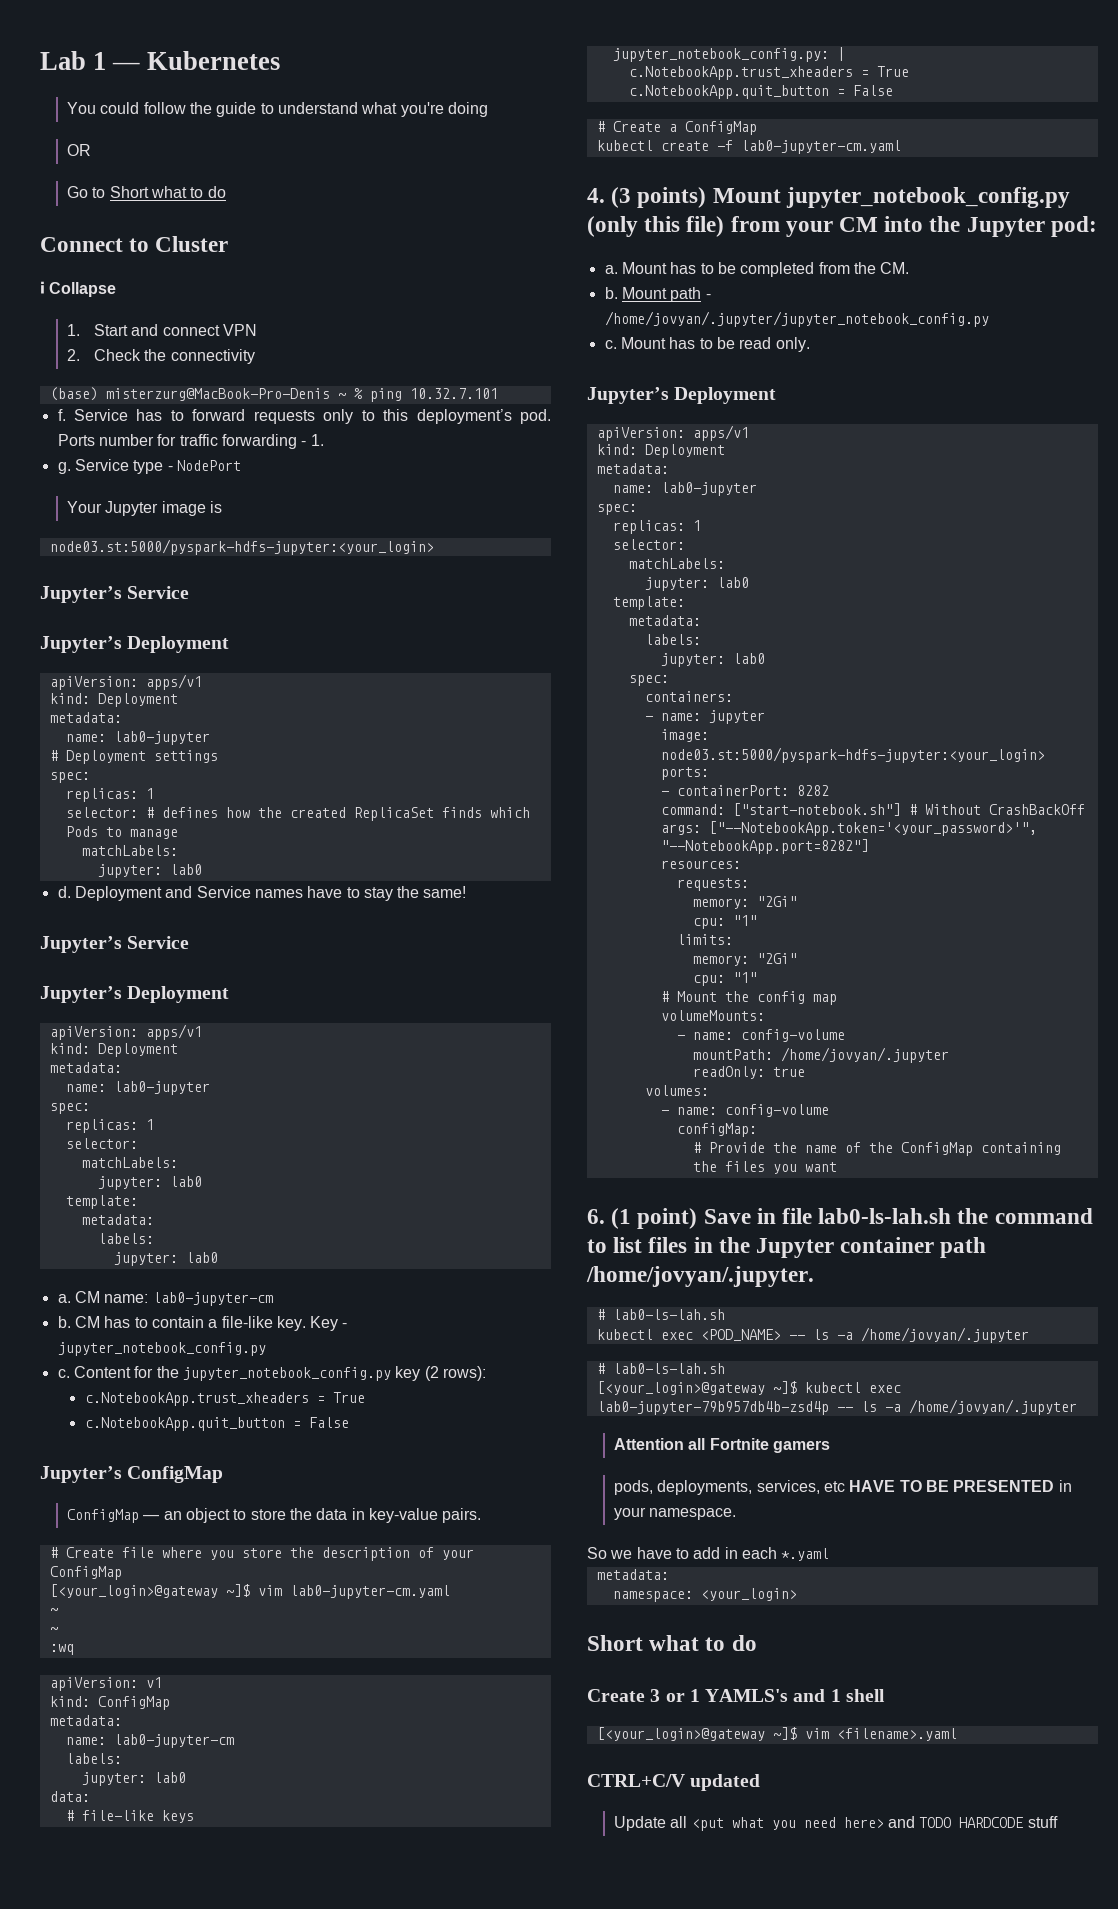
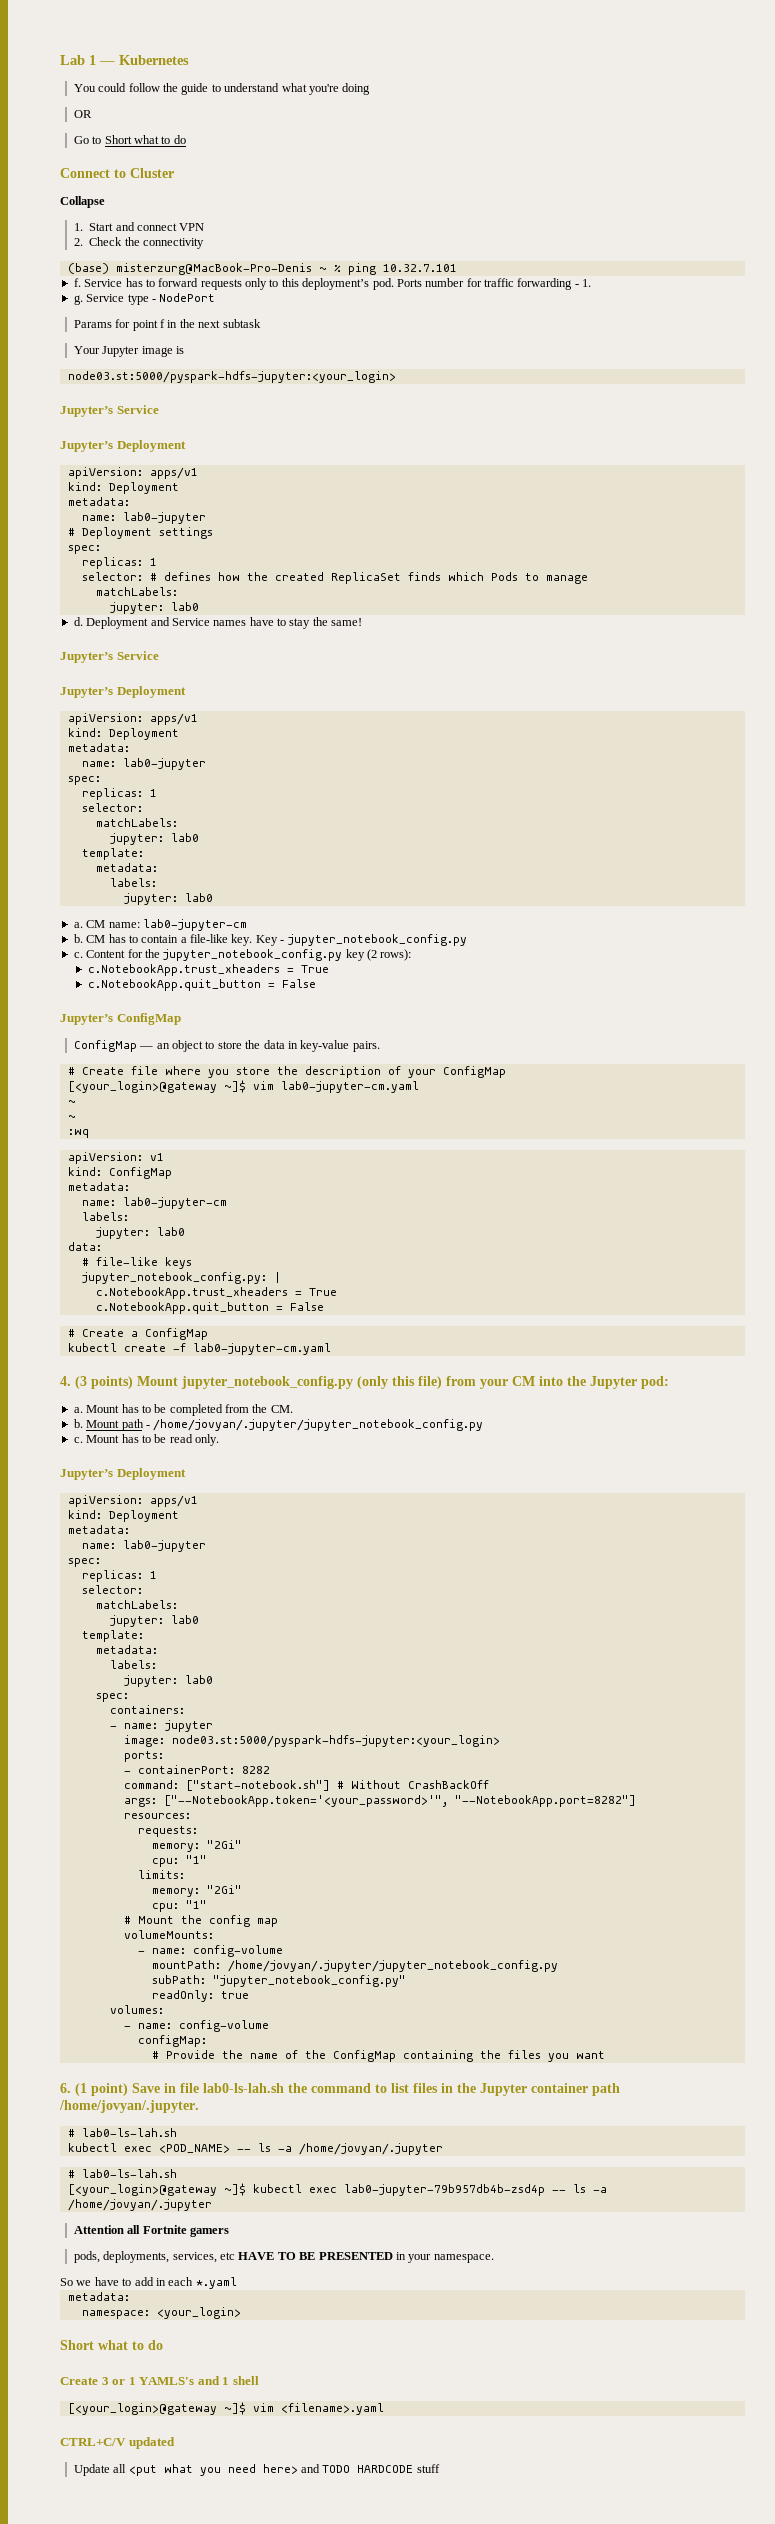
- ℹ Collapse
+ Collapse
+ Params for point f in the next subtask
- mountPath: /home/jovyan/.jupyter
+ mountPath: /home/jovyan/.jupyter/jupyter_notebook_config.py
+ subPath: "jupyter_notebook_config.py"

